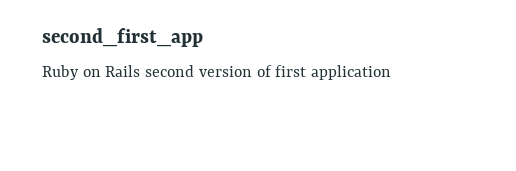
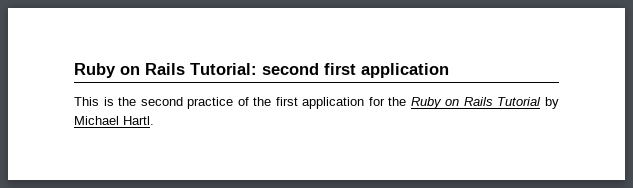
- second_first_app
- Ruby on Rails second version of first application
+ Ruby on Rails Tutorial: second first application
+ This is the second practice of the first application for the Ruby on Rails Tutorial by Michael Hartl.

